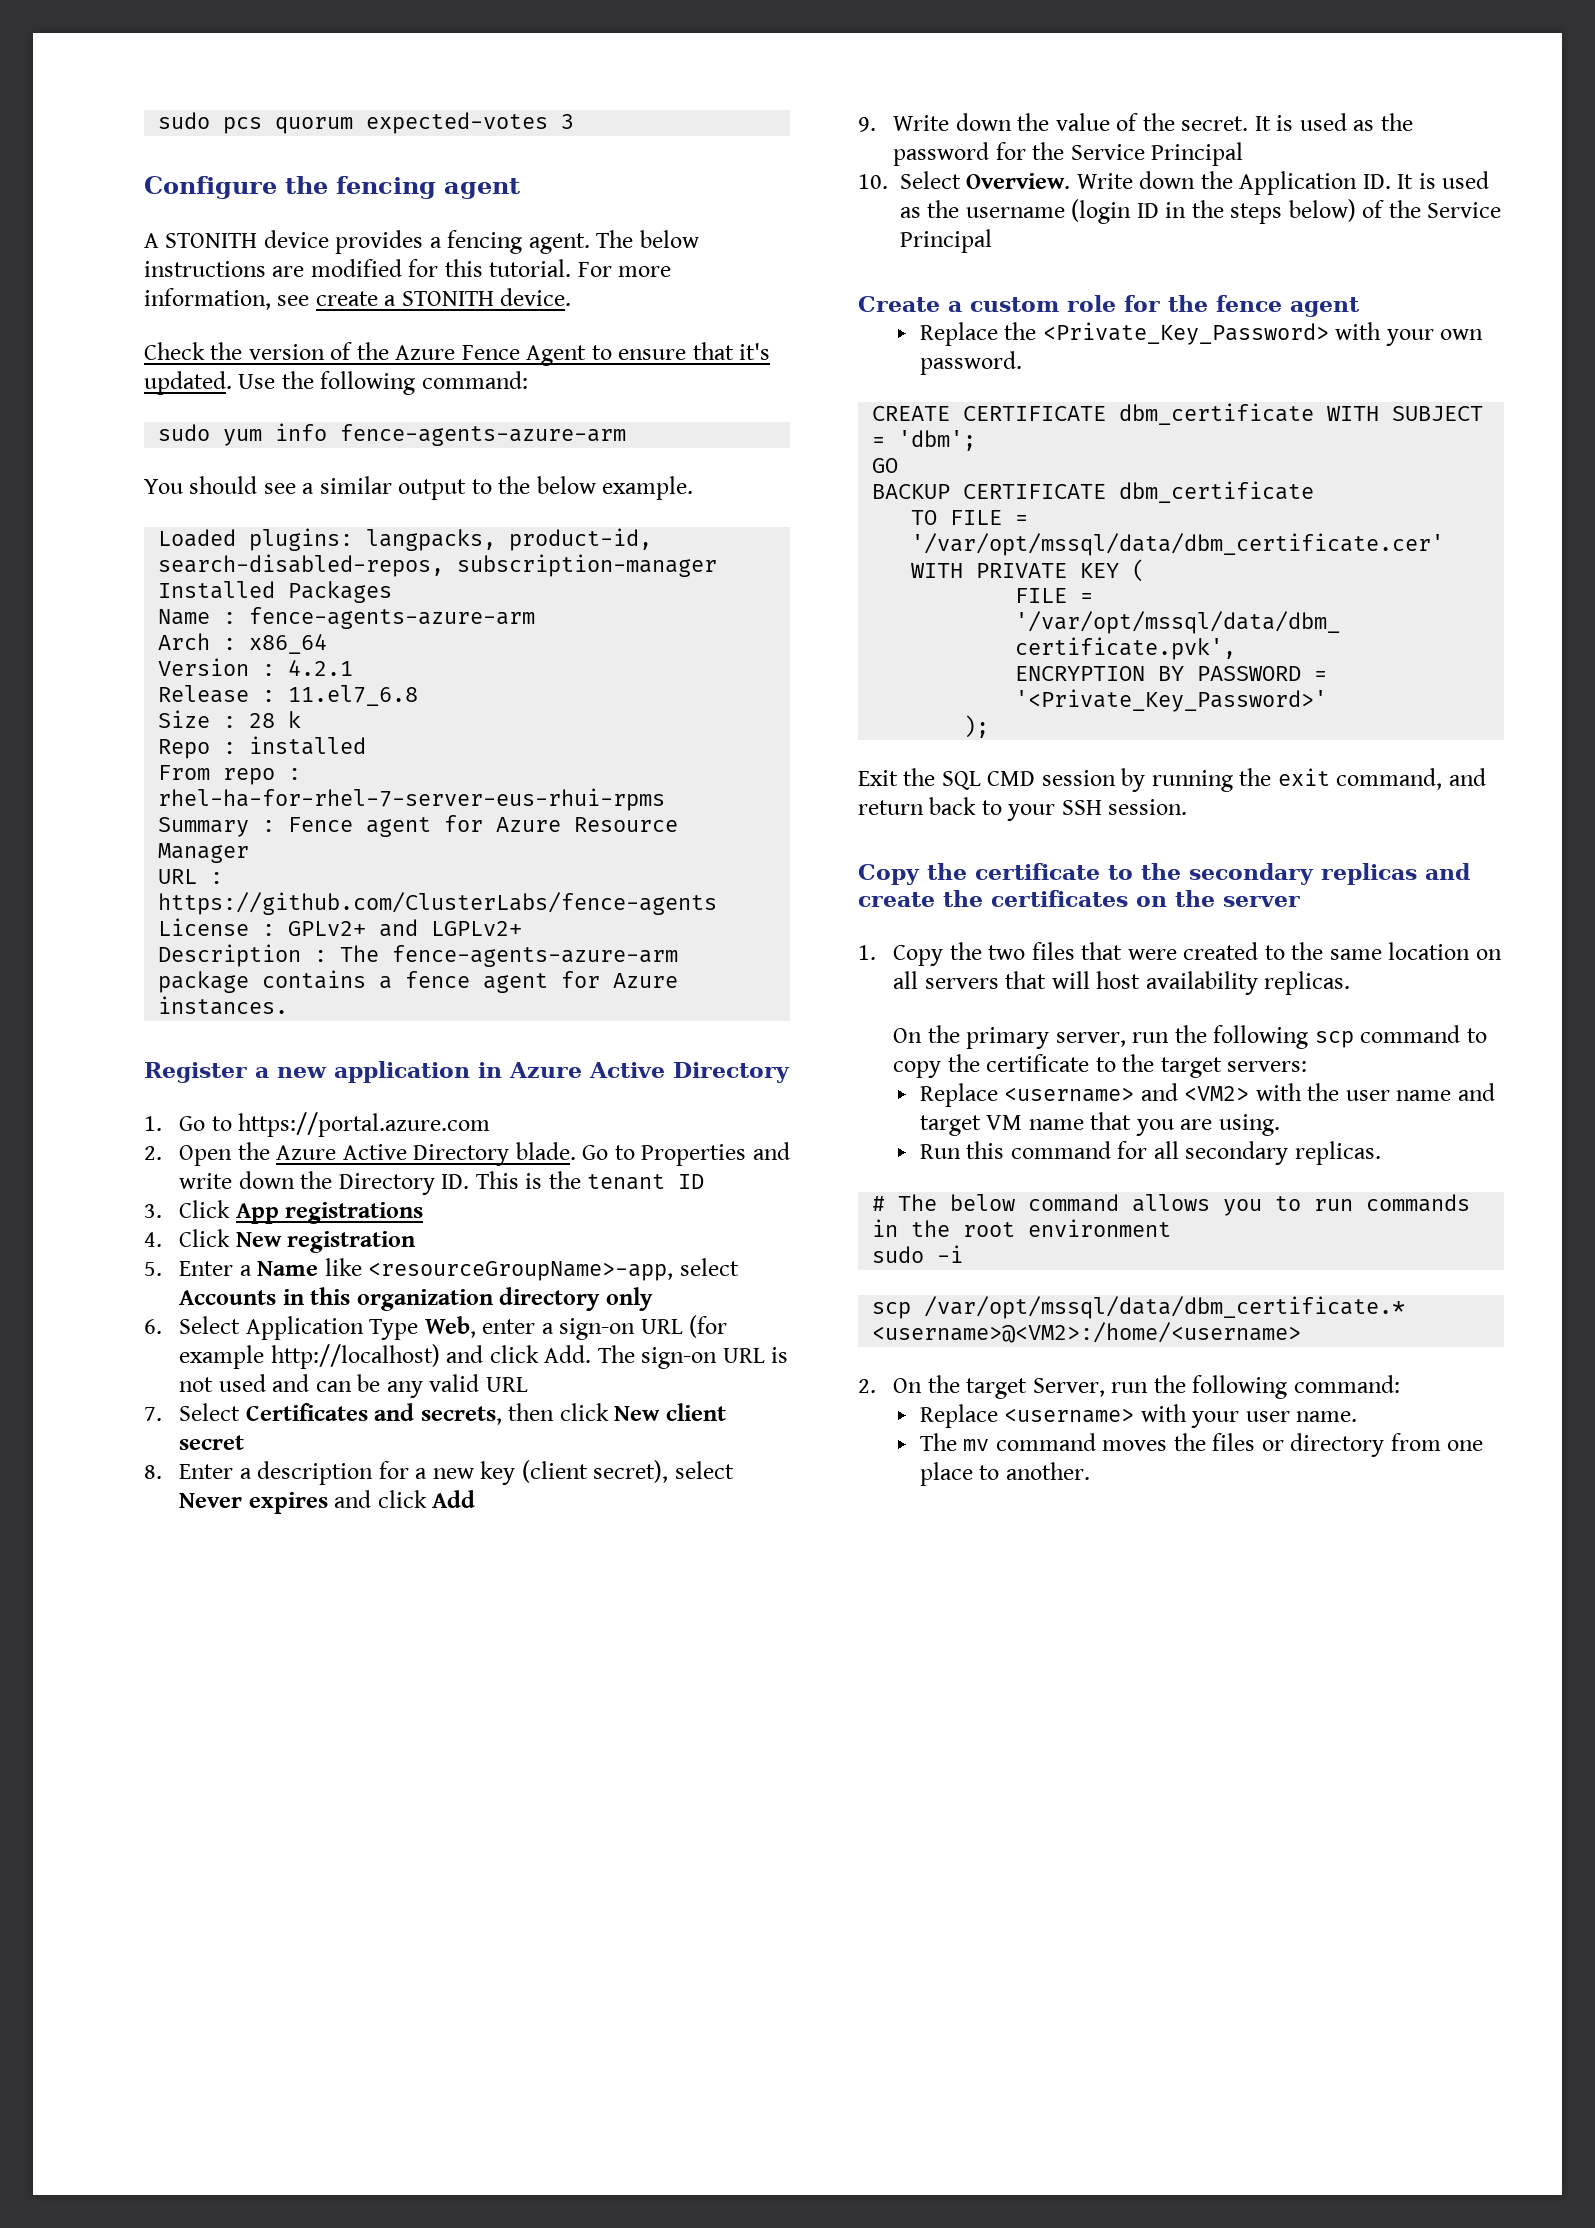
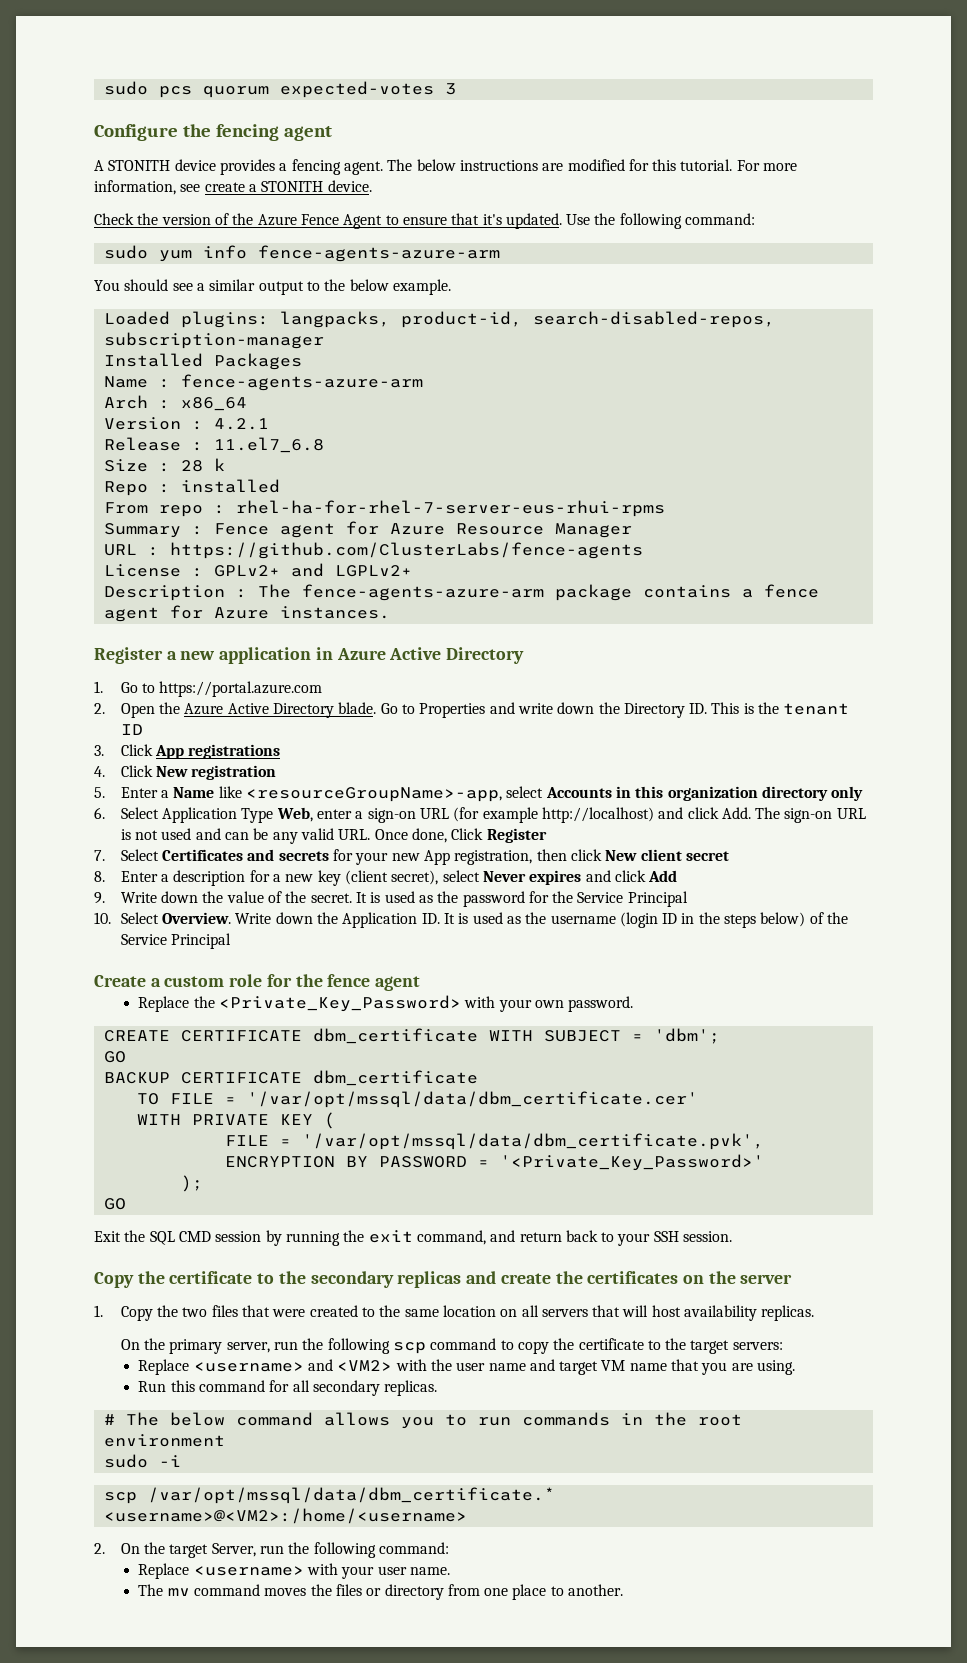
- 6. Select Application Type Web, enter a sign-on URL (for example http://localhost) and click Add. The sign-on URL is not used and can be any valid URL
+ 6. Select Application Type Web, enter a sign-on URL (for example http://localhost) and click Add. The sign-on URL is not used and can be any valid URL. Once done, Click Register
- 7. Select Certificates and secrets, then click New client secret
+ 7. Select Certificates and secrets for your new App registration, then click New client secret
  );
+ GO

